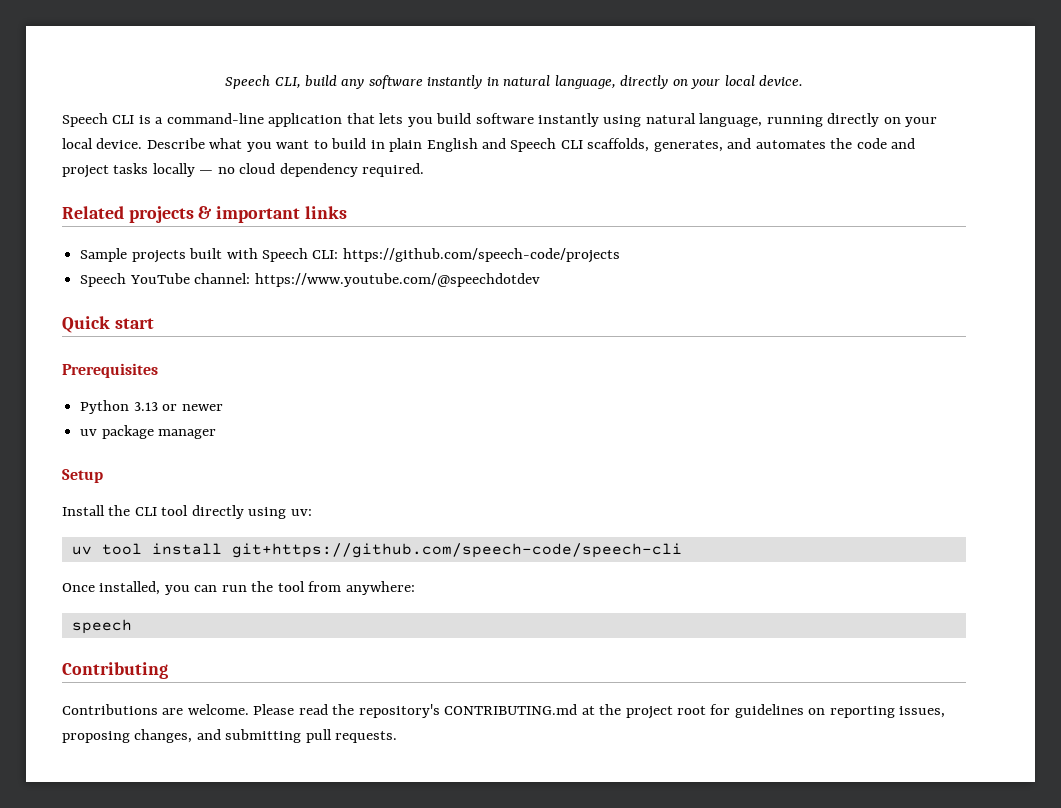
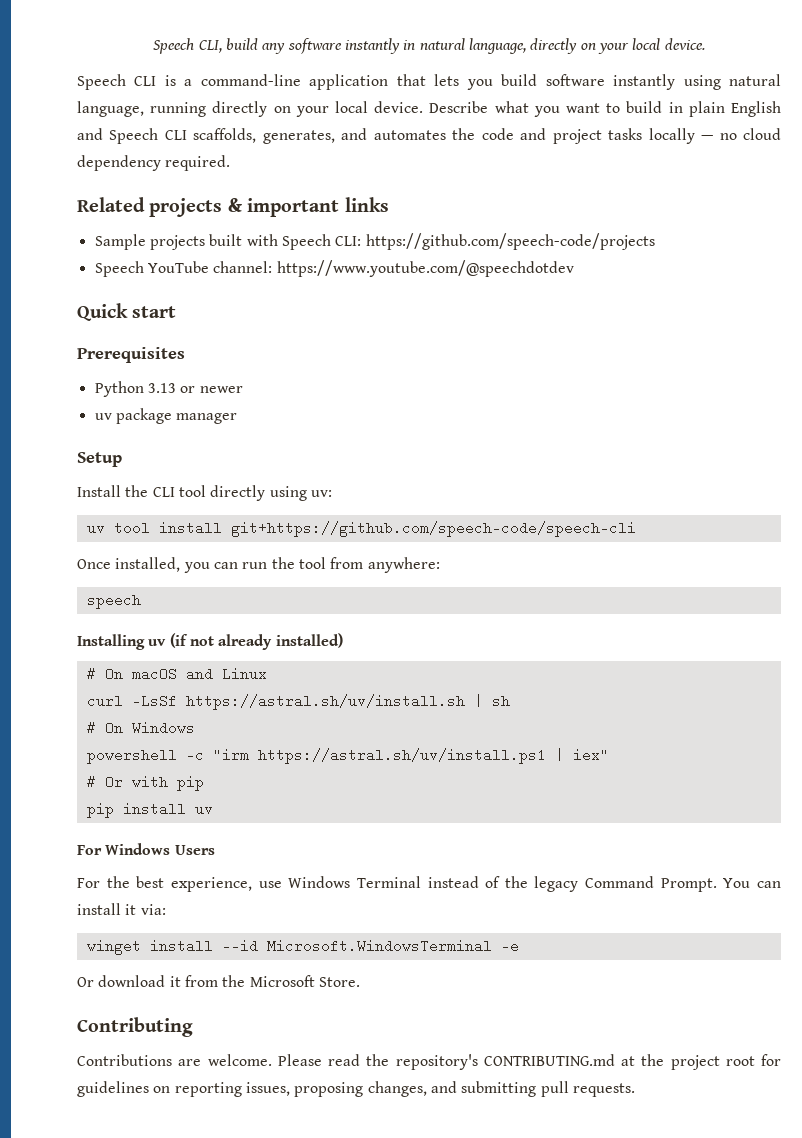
+ Installing uv (if not already installed)
+ # On macOS and Linux
+ curl -LsSf https://astral.sh/uv/install.sh | sh
+ # On Windows
+ powershell -c "irm https://astral.sh/uv/install.ps1 | iex"
+ # Or with pip
+ pip install uv
+ For Windows Users
+ For the best experience, use Windows Terminal instead of the legacy Command Prompt. You can install it via:
+ winget install --id Microsoft.WindowsTerminal -e
+ Or download it from the Microsoft Store.

